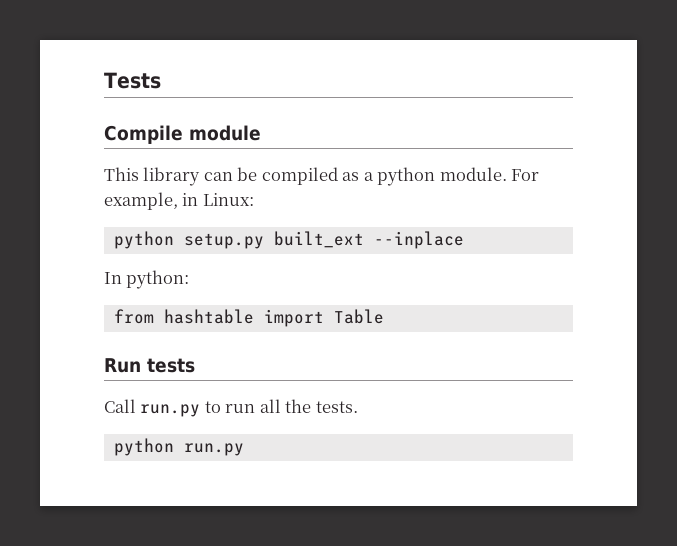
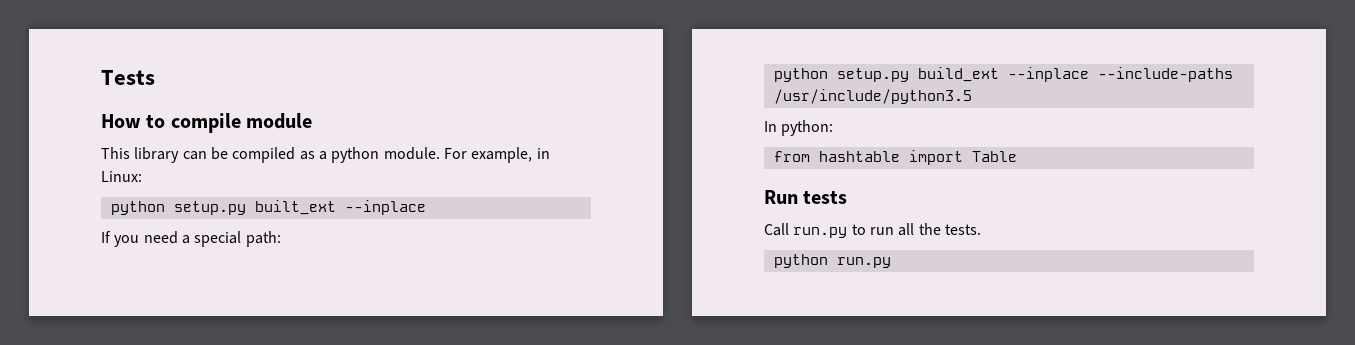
- Compile module
+ How to compile module
+ If you need a special path:
+ python setup.py build_ext --inplace --include-paths /usr/include/python3.5

